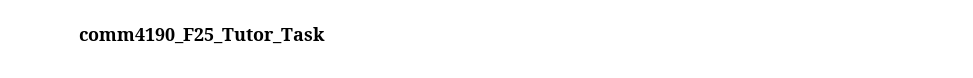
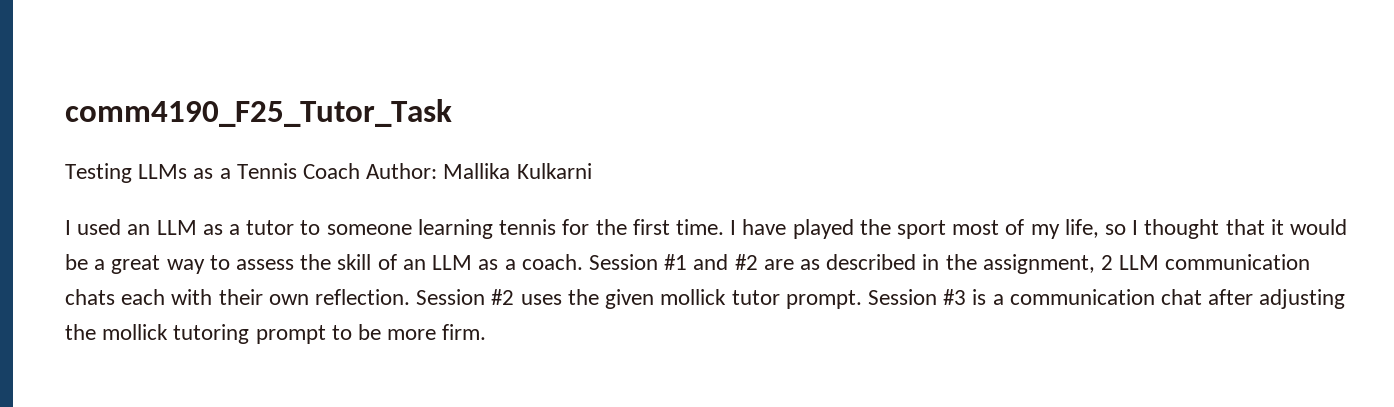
+ Testing LLMs as a Tennis Coach Author: Mallika Kulkarni
+ I used an LLM as a tutor to someone learning tennis for the first time. I have played the sport most of my life, so I thought that it would be a great way to assess the skill of an LLM as a coach. Session #1 and #2 are as described in the assignment, 2 LLM communication chats each with their own reflection. Session #2 uses the given mollick tutor prompt. Session #3 is a communication chat after adjusting the mollick tutoring prompt to be more firm.

